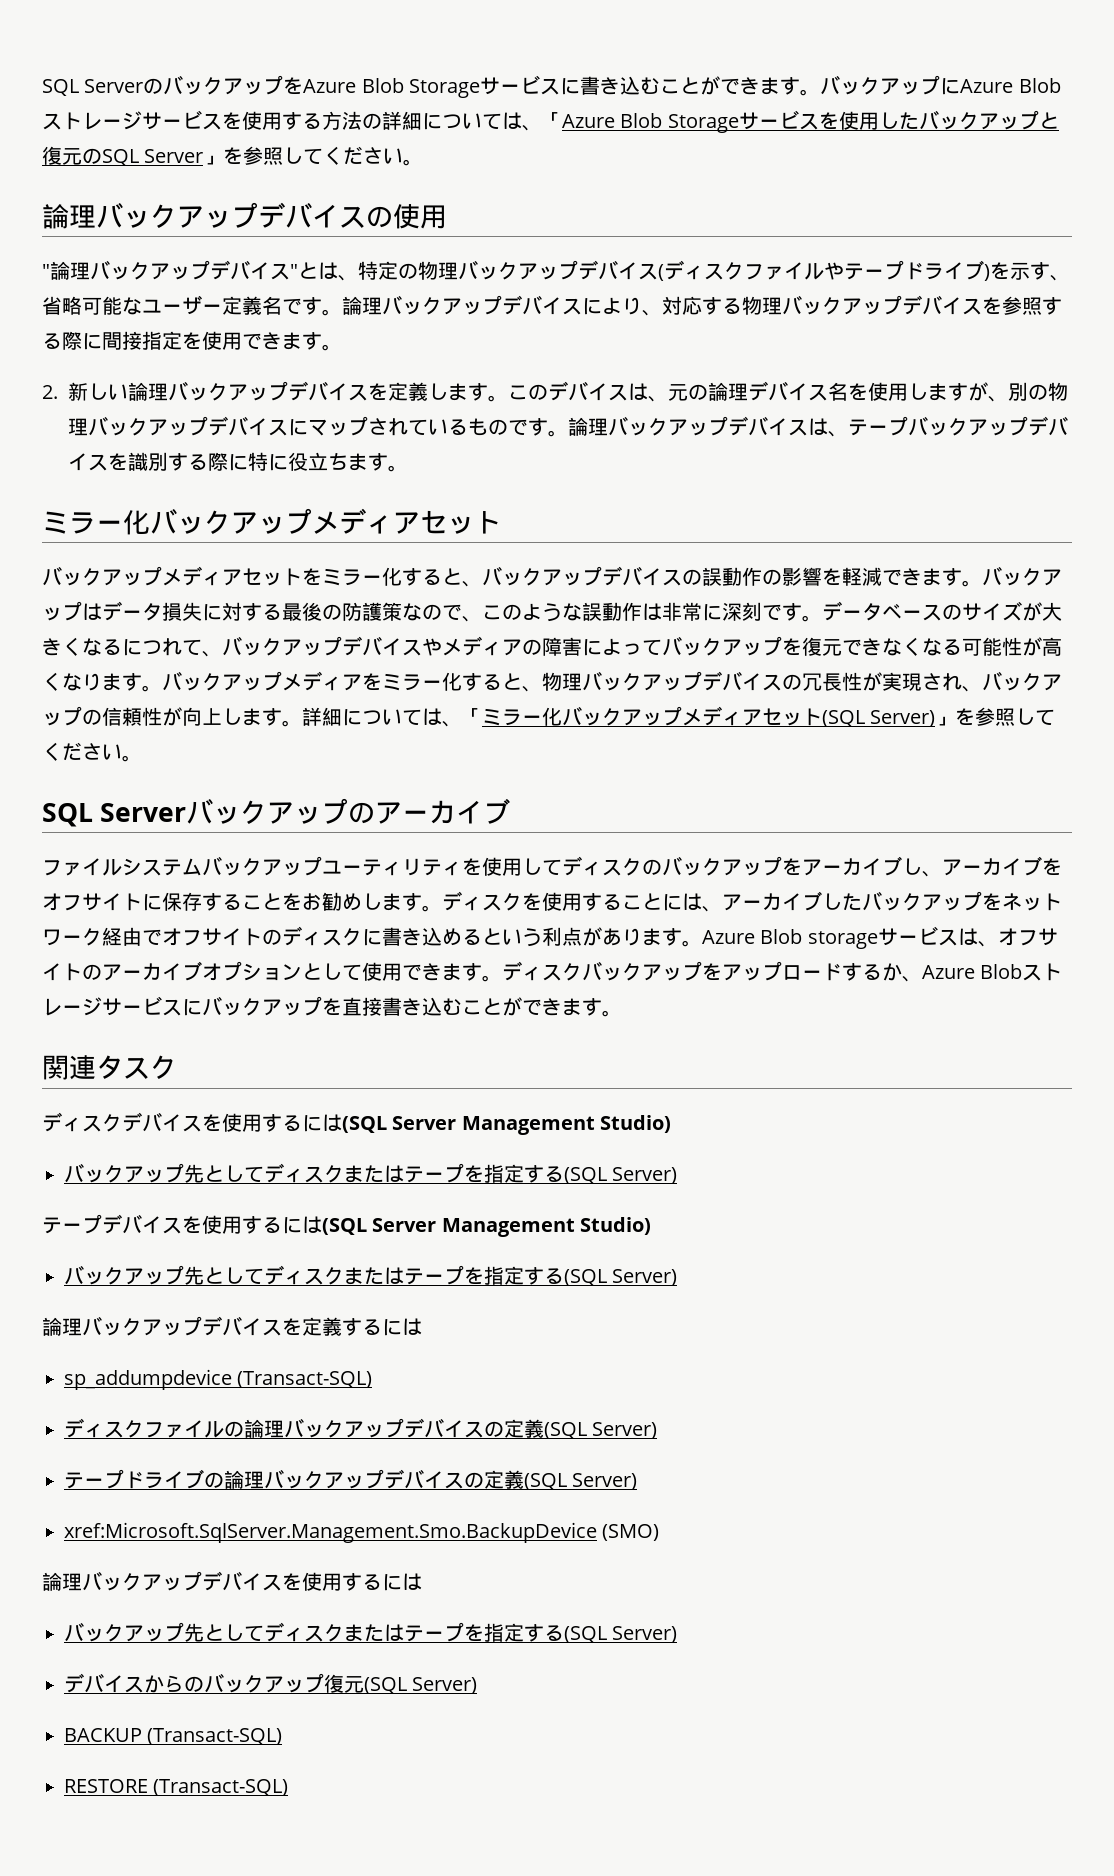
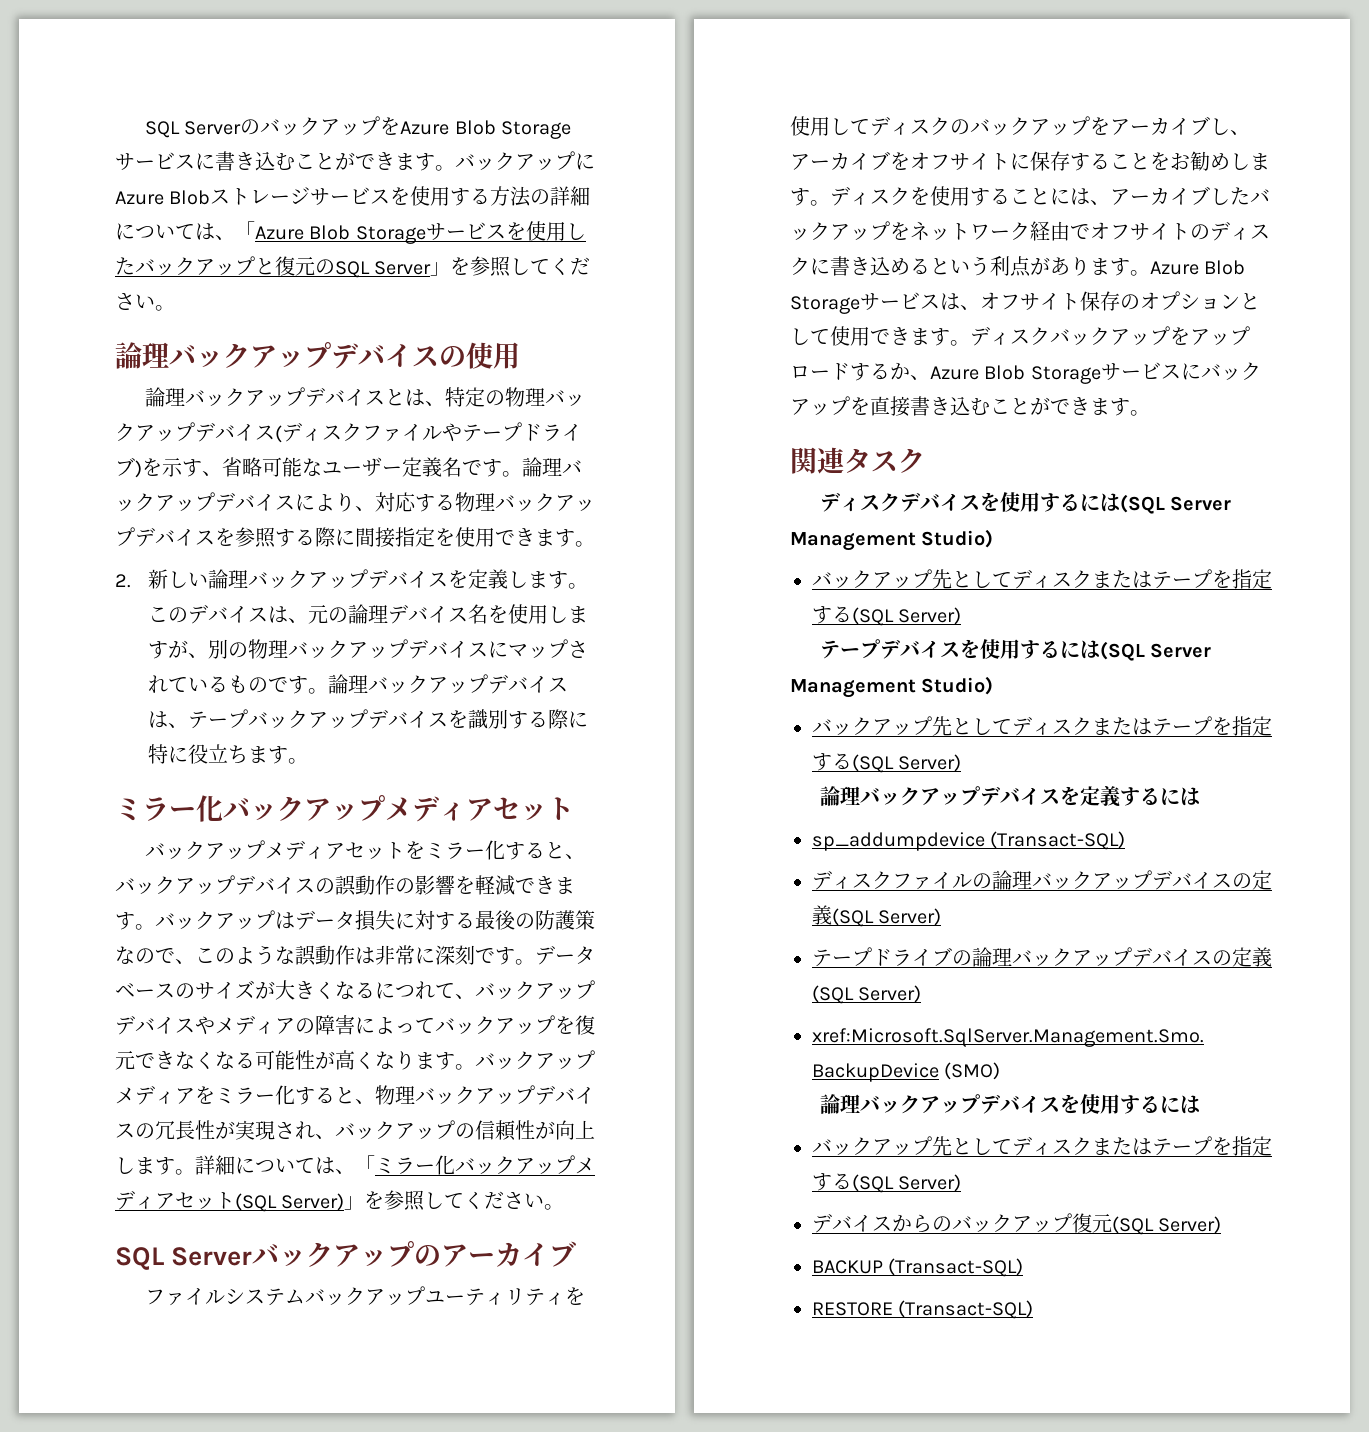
- "論理バックアップデバイス"とは、特定の物理バックアップデバイス(ディスクファイルやテープドライブ)を示す、省略可能なユーザー定義名です。
+ 論理バックアップデバイスとは、特定の物理バックアップデバイス(ディスクファイルやテープドライブ)を示す、省略可能なユーザー定義名です。
- Azure Blob storageサービスは、オフサイトのアーカイブオプションとして使用できます。
+ Azure Blob Storageサービスは、オフサイト保存のオプションとして使用できます。
- ディスクバックアップをアップロードするか、Azure Blobストレージサービスにバックアップを直接書き込むことができます。
+ ディスクバックアップをアップロードするか、Azure Blob Storageサービスにバックアップを直接書き込むことができます。

